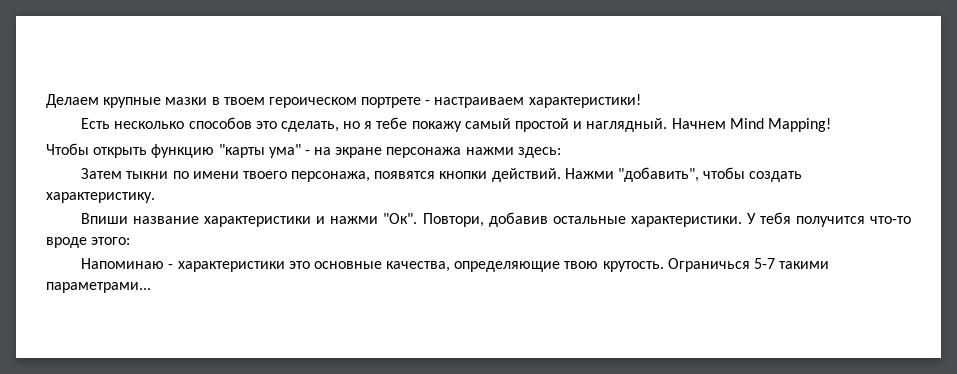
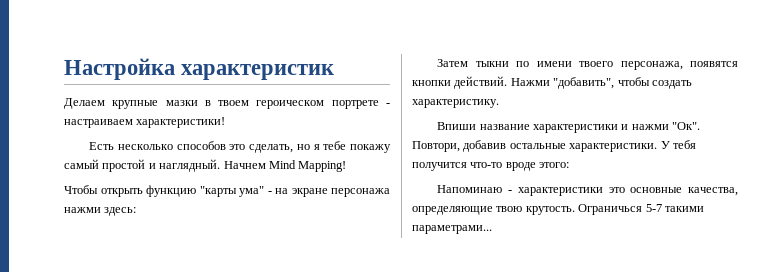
+ Настройка характеристик

